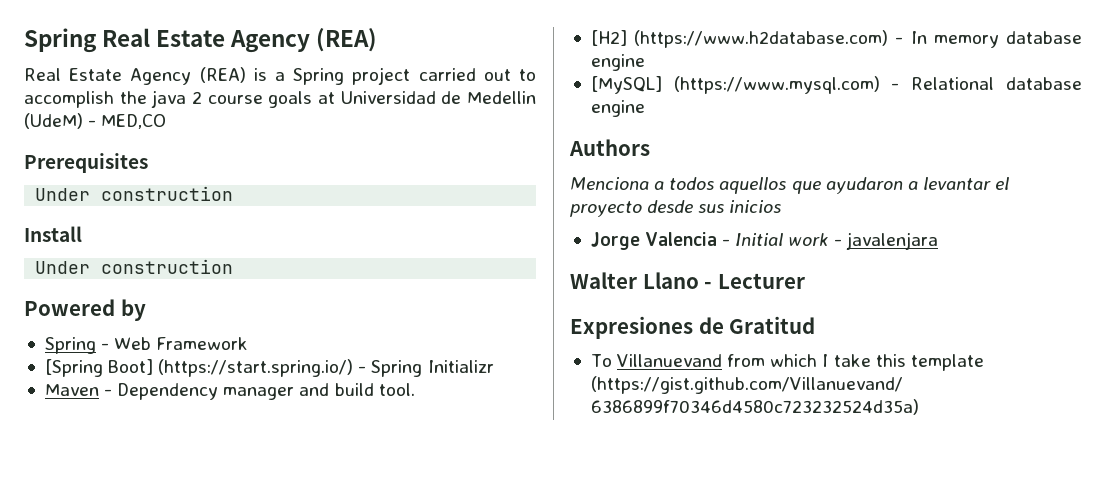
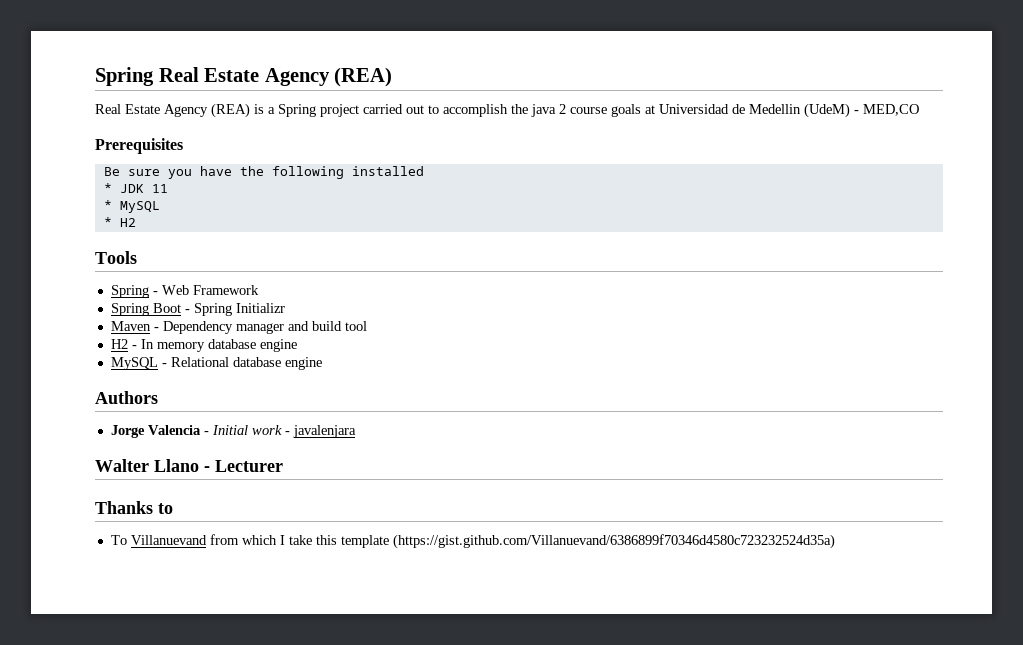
  Prerequisites
- Under construction
- Install
- Under construction
- Powered by
+ Be sure you have the following installed
+ * JDK 11
+ * MySQL
+ * H2
+ Tools
- [Spring Boot] (https://start.spring.io/) - Spring Initializr
+ Spring Boot - Spring Initializr
- Maven - Dependency manager and build tool.
- [H2] (https://www.h2database.com) - In memory database engine
+ Maven - Dependency manager and build tool
+ H2 - In memory database engine
- [MySQL] (https://www.mysql.com) - Relational database engine
+ MySQL - Relational database engine
- Menciona a todos aquellos que ayudaron a levantar el proyecto desde sus inicios
- Expresiones de Gratitud
+ Thanks to

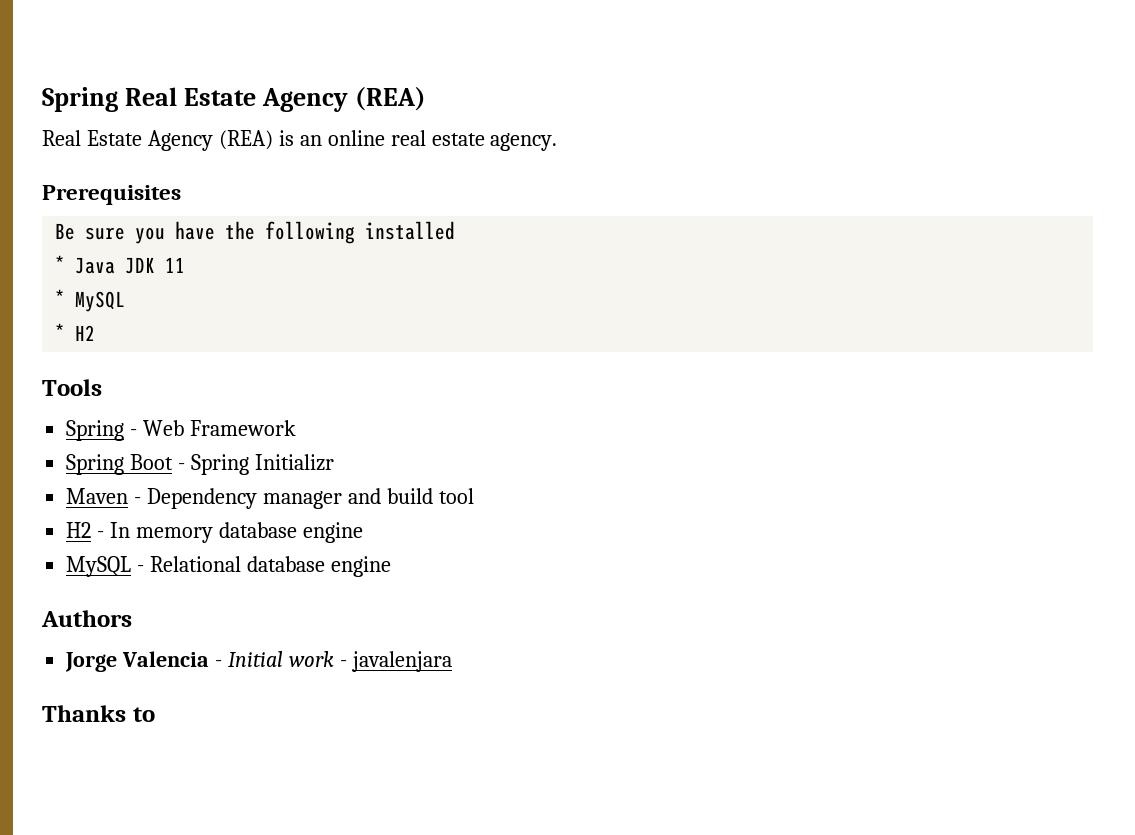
- Real Estate Agency (REA) is a Spring project carried out to accomplish the java 2 course goals at Universidad de Medellin (UdeM) - MED,CO
+ Real Estate Agency (REA) is an online real estate agency.
- * JDK 11
+ * Java JDK 11
- Walter Llano - Lecturer
  Thanks to
- To Villanuevand from which I take this template (https://gist.github.com/Villanuevand/6386899f70346d4580c723232524d35a)

